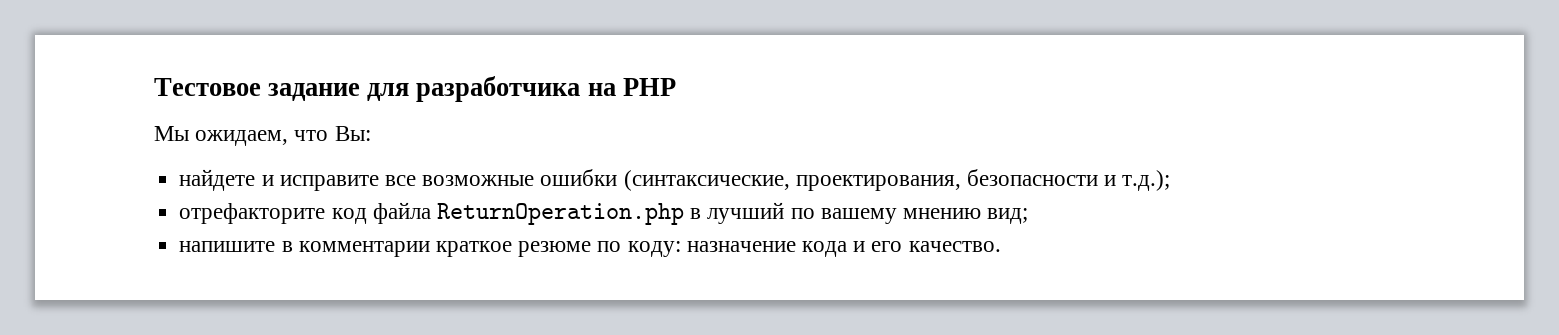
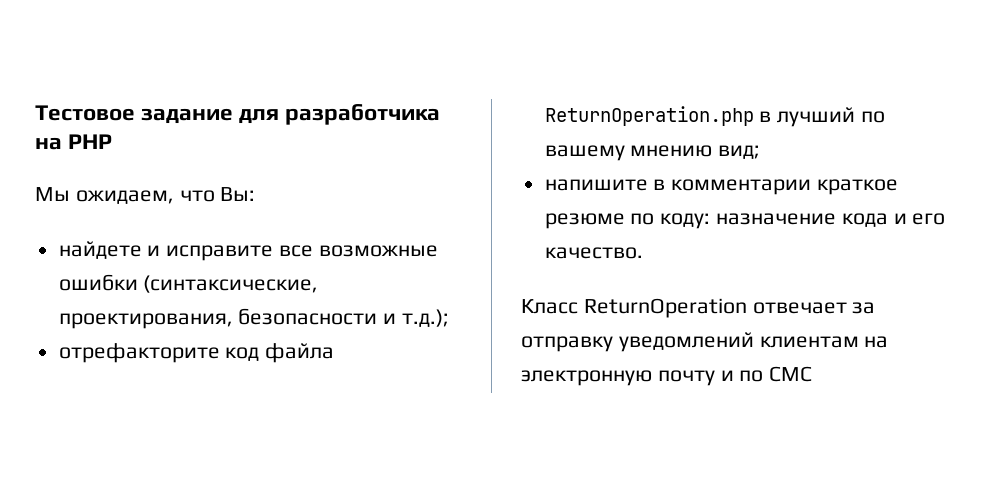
+ Класс ReturnOperation отвечает за отправку уведомлений клиентам на электронную почту и по СМС

